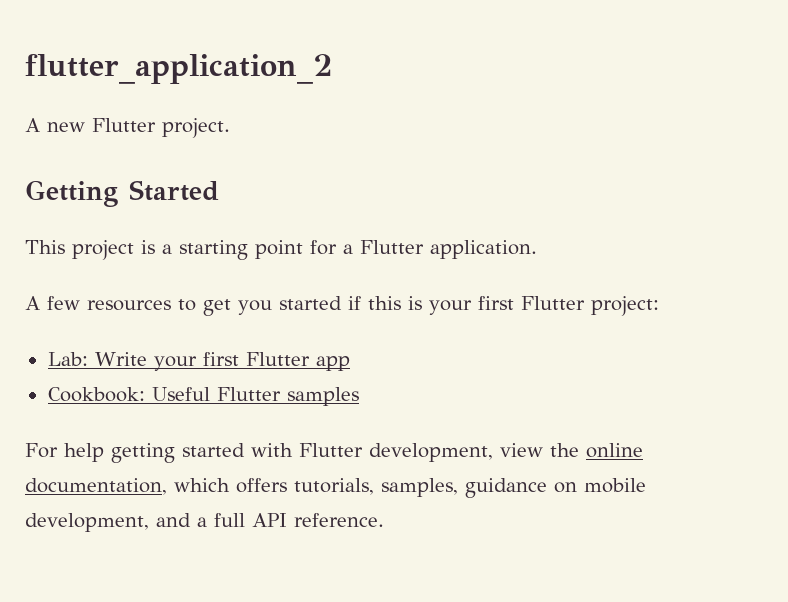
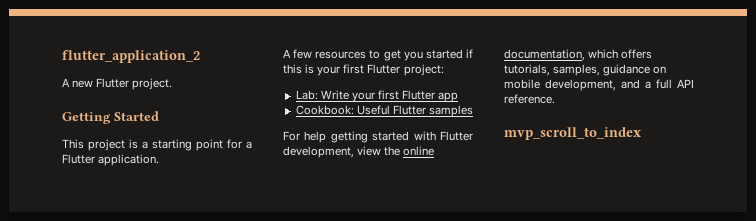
+ mvp_scroll_to_index

